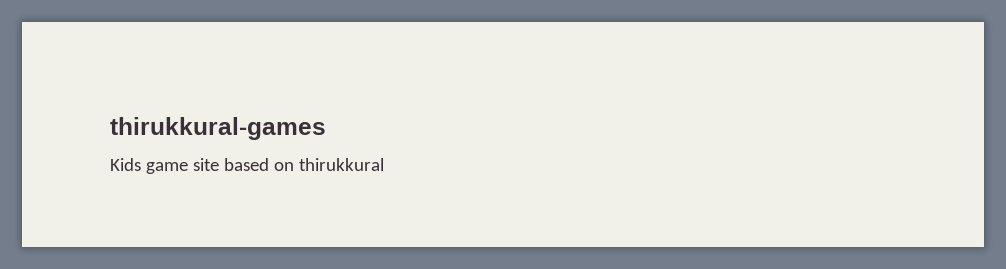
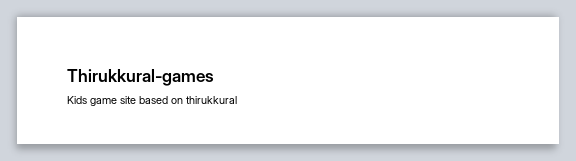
- thirukkural-games
+ Thirukkural-games

